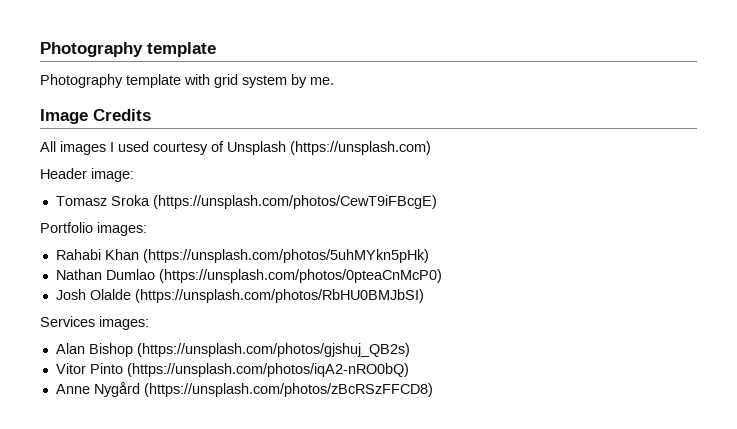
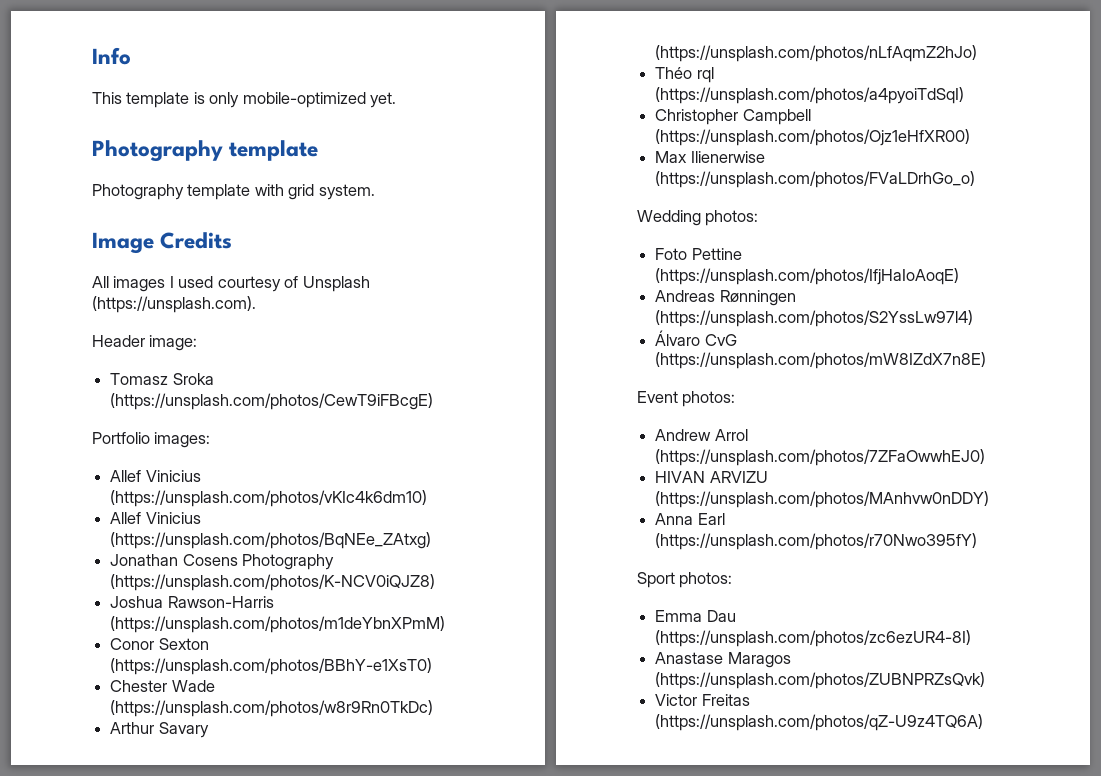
+ Info
+ This template is only mobile-optimized yet.
- Photography template with grid system by me.
+ Photography template with grid system.
- All images I used courtesy of Unsplash (https://unsplash.com)
+ All images I used courtesy of Unsplash (https://unsplash.com).
- Rahabi Khan (https://unsplash.com/photos/5uhMYkn5pHk)
- Nathan Dumlao (https://unsplash.com/photos/0pteaCnMcP0)
- Josh Olalde (https://unsplash.com/photos/RbHU0BMJbSI)
- Services images:
- Alan Bishop (https://unsplash.com/photos/gjshuj_QB2s)
- Vitor Pinto (https://unsplash.com/photos/iqA2-nRO0bQ)
- Anne Nygård (https://unsplash.com/photos/zBcRSzFFCD8)
+ Allef Vinicius (https://unsplash.com/photos/vKIc4k6dm10)
+ Allef Vinicius (https://unsplash.com/photos/BqNEe_ZAtxg)
+ Jonathan Cosens Photography (https://unsplash.com/photos/K-NCV0iQJZ8)
+ Joshua Rawson-Harris (https://unsplash.com/photos/m1deYbnXPmM)
+ Conor Sexton (https://unsplash.com/photos/BBhY-e1XsT0)
+ Chester Wade (https://unsplash.com/photos/w8r9Rn0TkDc)
+ Arthur Savary (https://unsplash.com/photos/nLfAqmZ2hJo)
+ Théo rql (https://unsplash.com/photos/a4pyoiTdSqI)
+ Christopher Campbell (https://unsplash.com/photos/Ojz1eHfXR00)
+ Max Ilienerwise (https://unsplash.com/photos/FVaLDrhGo_o)
+ Wedding photos:
+ Foto Pettine (https://unsplash.com/photos/IfjHaIoAoqE)
+ Andreas Rønningen (https://unsplash.com/photos/S2YssLw97l4)
+ Álvaro CvG (https://unsplash.com/photos/mW8IZdX7n8E)
+ Event photos:
+ Andrew Arrol (https://unsplash.com/photos/7ZFaOwwhEJ0)
+ HIVAN ARVIZU (https://unsplash.com/photos/MAnhvw0nDDY)
+ Anna Earl (https://unsplash.com/photos/r70Nwo395fY)
+ Sport photos:
+ Emma Dau (https://unsplash.com/photos/zc6ezUR4-8I)
+ Anastase Maragos (https://unsplash.com/photos/ZUBNPRZsQvk)
+ Victor Freitas (https://unsplash.com/photos/qZ-U9z4TQ6A)

